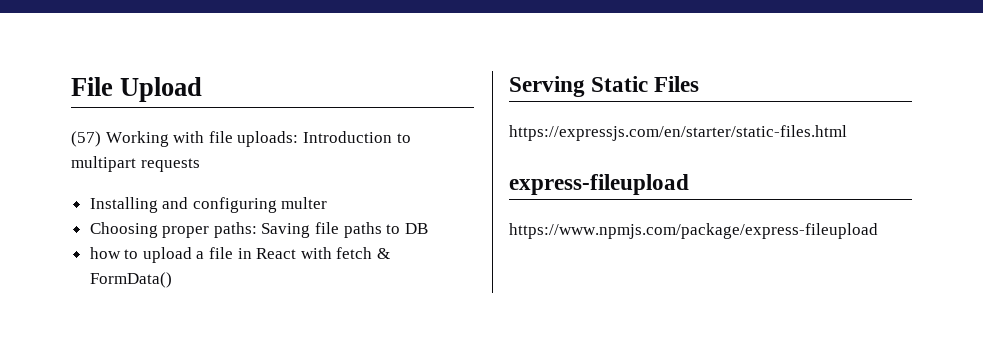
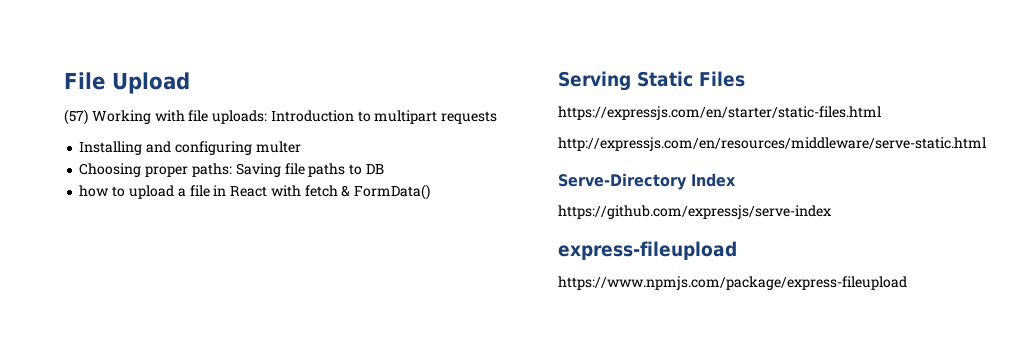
+ http://expressjs.com/en/resources/middleware/serve-static.html
+ Serve-Directory Index
+ https://github.com/expressjs/serve-index

